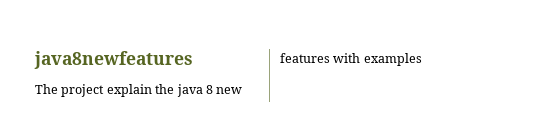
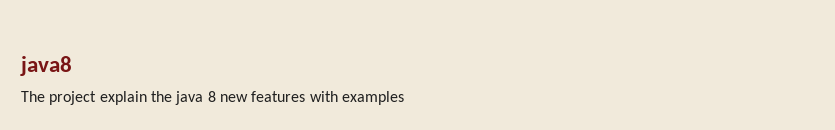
- java8newfeatures
+ java8

